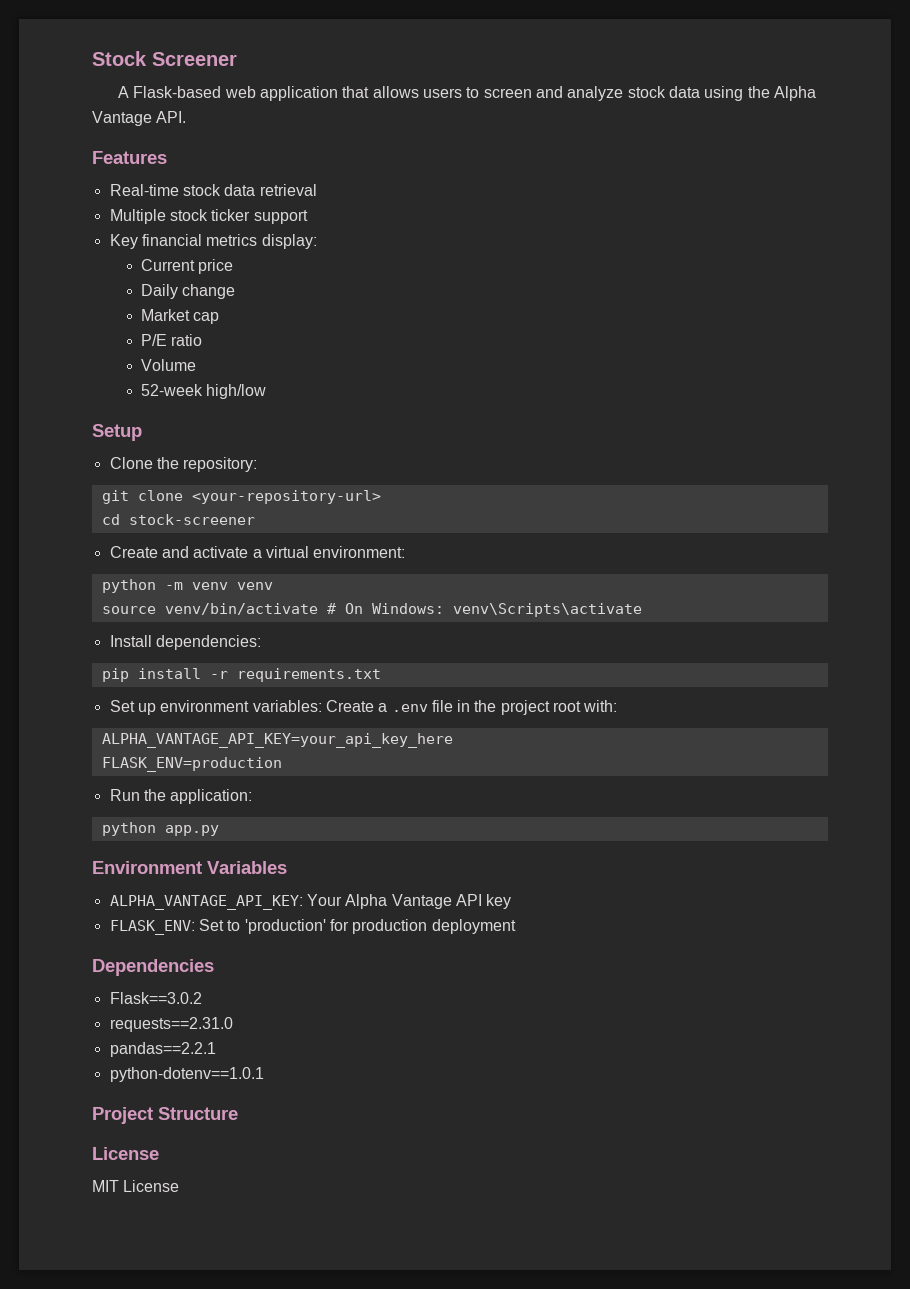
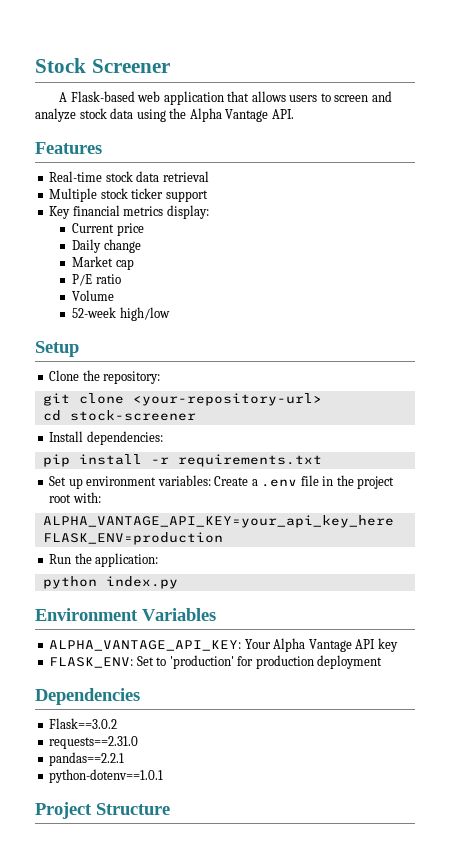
- Create and activate a virtual environment:
- python -m venv venv
- source venv/bin/activate # On Windows: venv\Scripts\activate
- python app.py
+ python index.py
  Project Structure
- License
- MIT License

